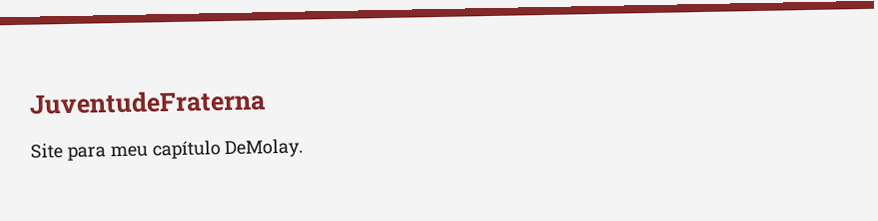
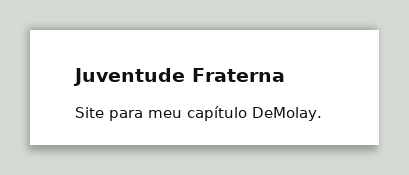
- JuventudeFraterna
+ Juventude Fraterna

